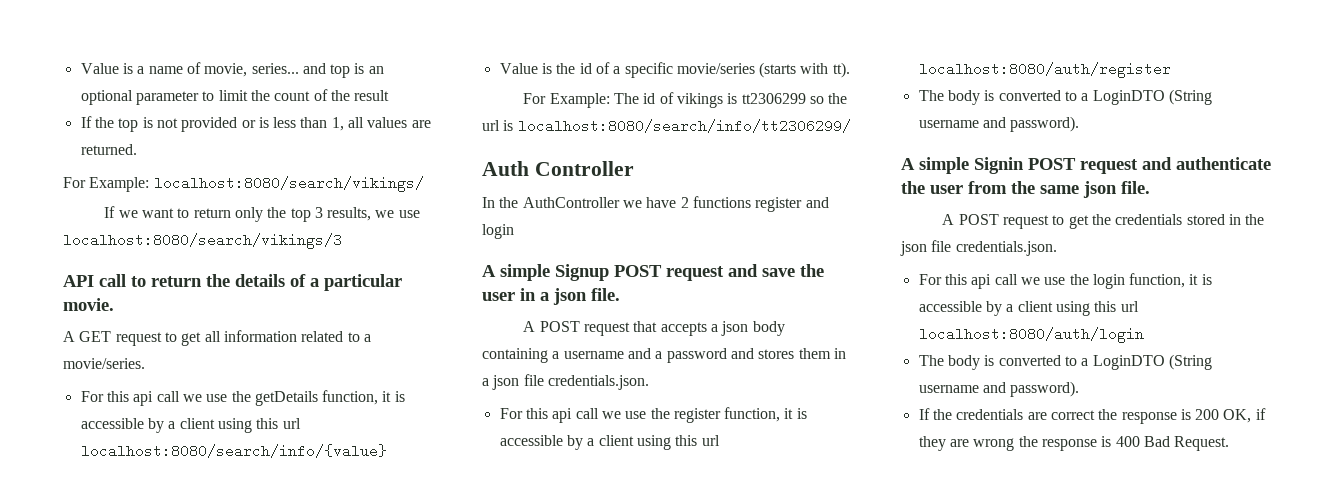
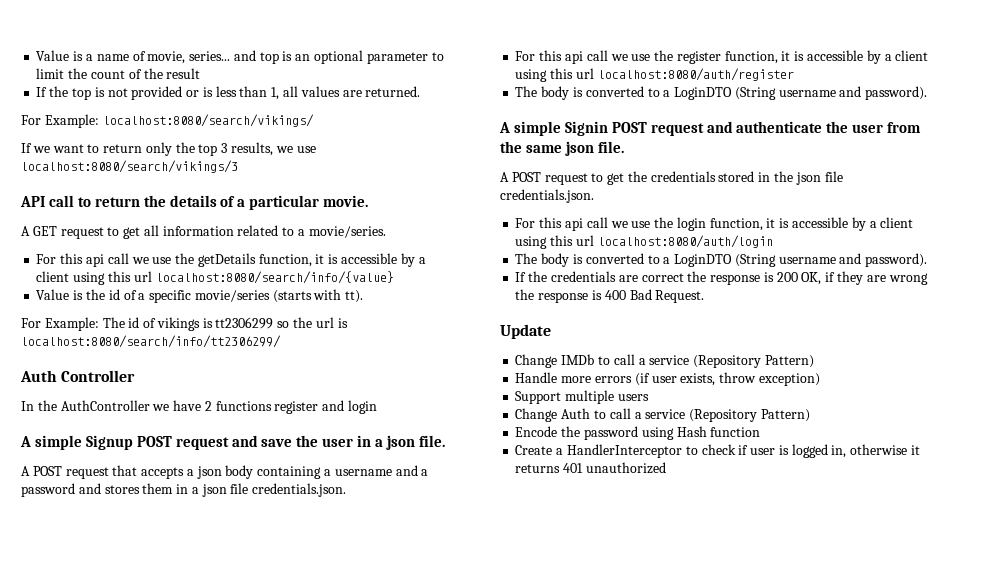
+ Update
+ Change IMDb to call a service (Repository Pattern)
+ Handle more errors (if user exists, throw exception)
+ Support multiple users
+ Change Auth to call a service (Repository Pattern)
+ Encode the password using Hash function
+ Create a HandlerInterceptor to check if user is logged in, otherwise it returns 401 unauthorized

